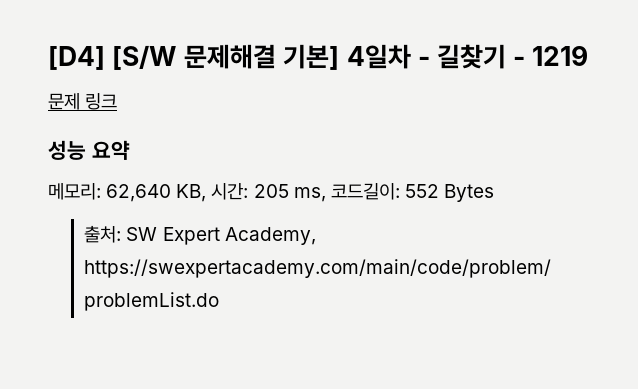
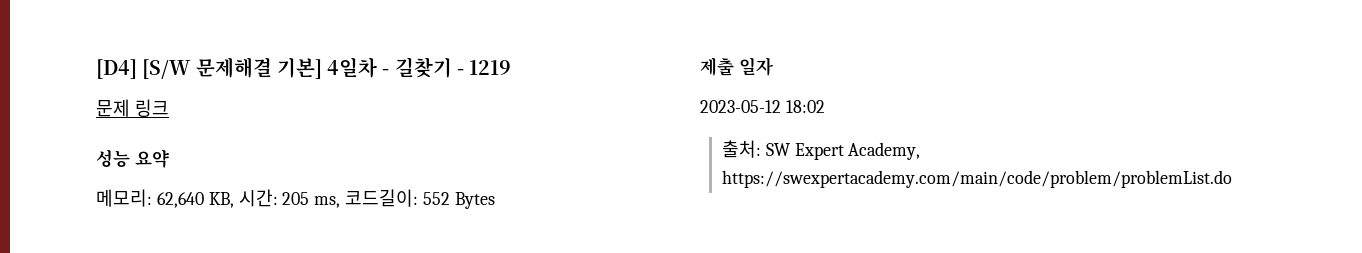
+ 제출 일자
+ 2023-05-12 18:02

